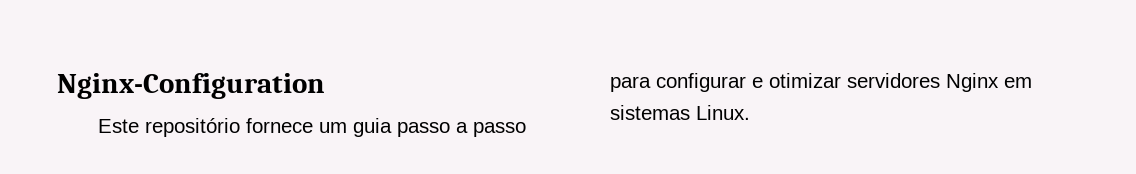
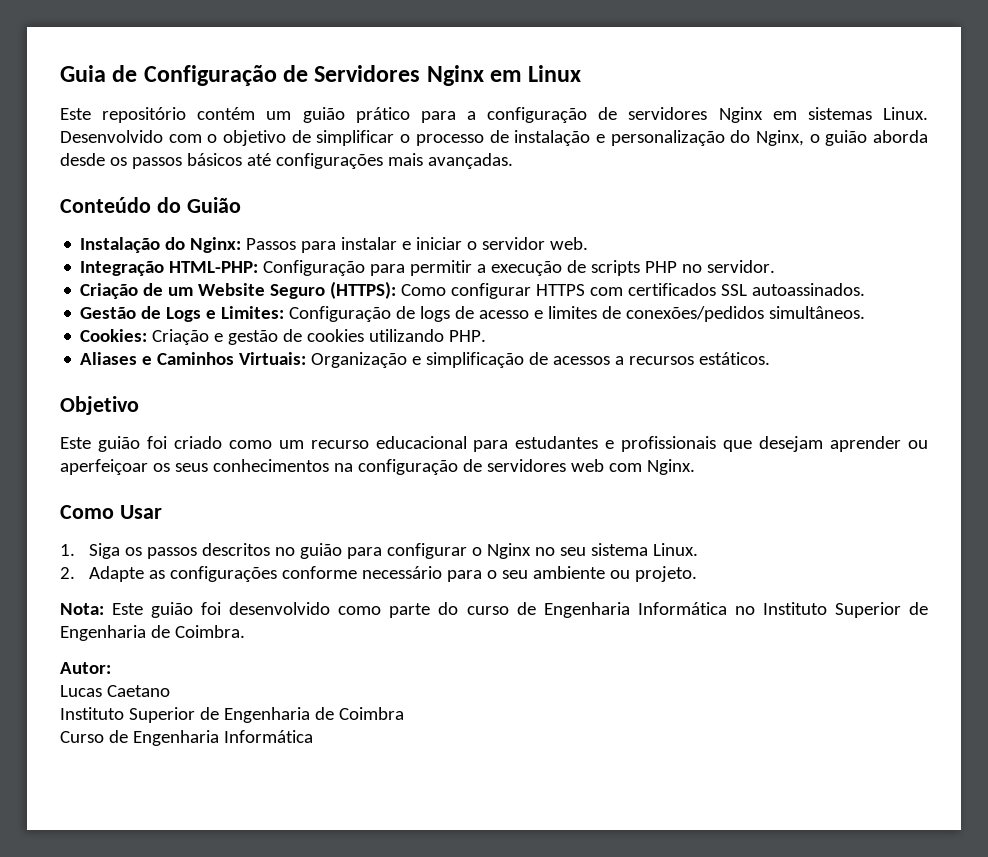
- Nginx-Configuration
- Este repositório fornece um guia passo a passo para configurar e otimizar servidores Nginx em sistemas Linux.
+ Guia de Configuração de Servidores Nginx em Linux
+ Este repositório contém um guião prático para a configuração de servidores Nginx em sistemas Linux.
+ Desenvolvido com o objetivo de simplificar o processo de instalação e personalização do Nginx, o guião aborda desde os passos básicos até configurações mais avançadas.
+ Conteúdo do Guião
+ Instalação do Nginx: Passos para instalar e iniciar o servidor web.
+ Integração HTML-PHP: Configuração para permitir a execução de scripts PHP no servidor.
+ Criação de um Website Seguro (HTTPS): Como configurar HTTPS com certificados SSL autoassinados.
+ Gestão de Logs e Limites: Configuração de logs de acesso e limites de conexões/pedidos simultâneos.
+ Cookies: Criação e gestão de cookies utilizando PHP.
+ Aliases e Caminhos Virtuais: Organização e simplificação de acessos a recursos estáticos.
+ Objetivo
+ Este guião foi criado como um recurso educacional para estudantes e profissionais que desejam aprender ou aperfeiçoar os seus conhecimentos na configuração de servidores web com Nginx.
+ Como Usar
+ 1. Siga os passos descritos no guião para configurar o Nginx no seu sistema Linux.
+ 2. Adapte as configurações conforme necessário para o seu ambiente ou projeto.
+ Nota: Este guião foi desenvolvido como parte do curso de Engenharia Informática no Instituto Superior de Engenharia de Coimbra.
+ Autor:
+ Lucas Caetano
+ Instituto Superior de Engenharia de Coimbra
+ Curso de Engenharia Informática

